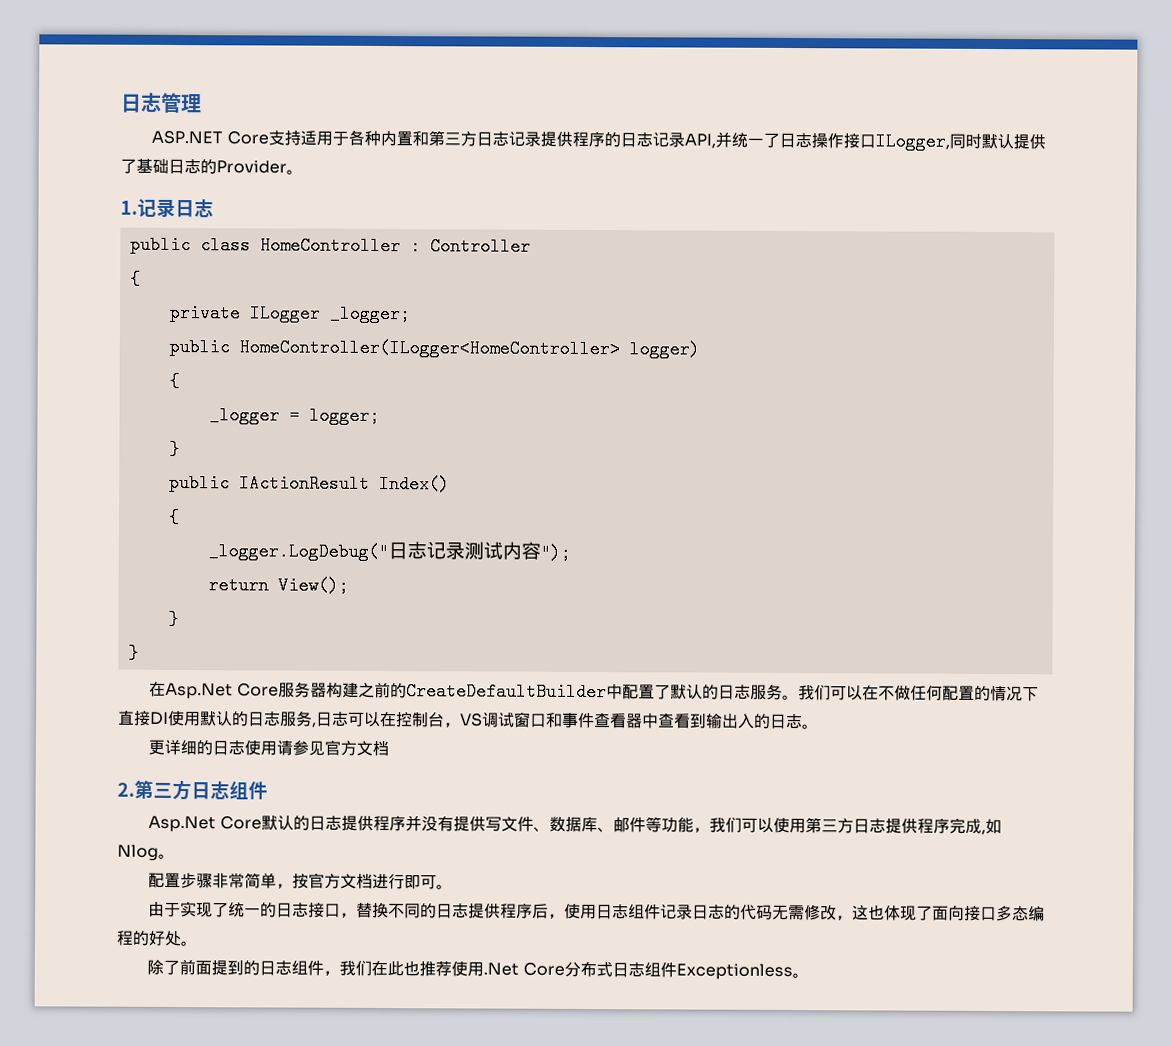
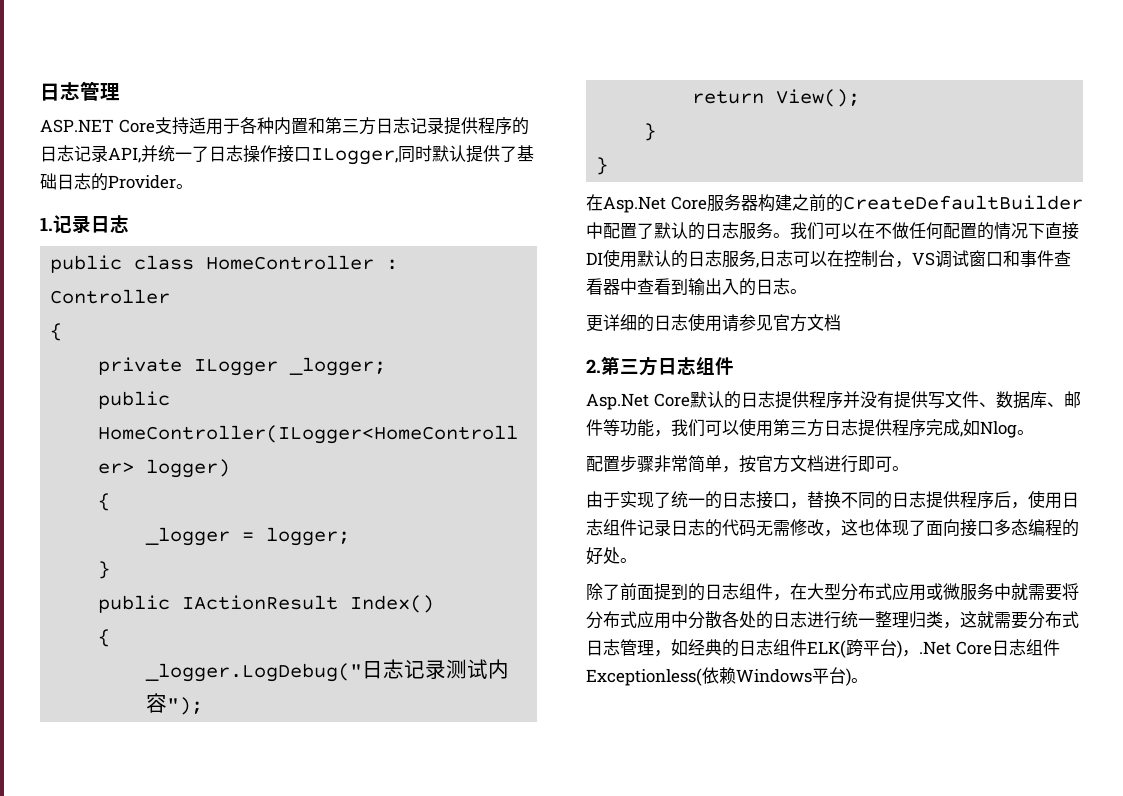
- 除了前面提到的日志组件，我们在此也推荐使用.Net Core分布式日志组件Exceptionless。
+ 除了前面提到的日志组件，在大型分布式应用或微服务中就需要将分布式应用中分散各处的日志进行统一整理归类，这就需要分布式日志管理，如经典的日志组件ELK(跨平台)，.Net Core日志组件Exceptionless(依赖Windows平台)。

